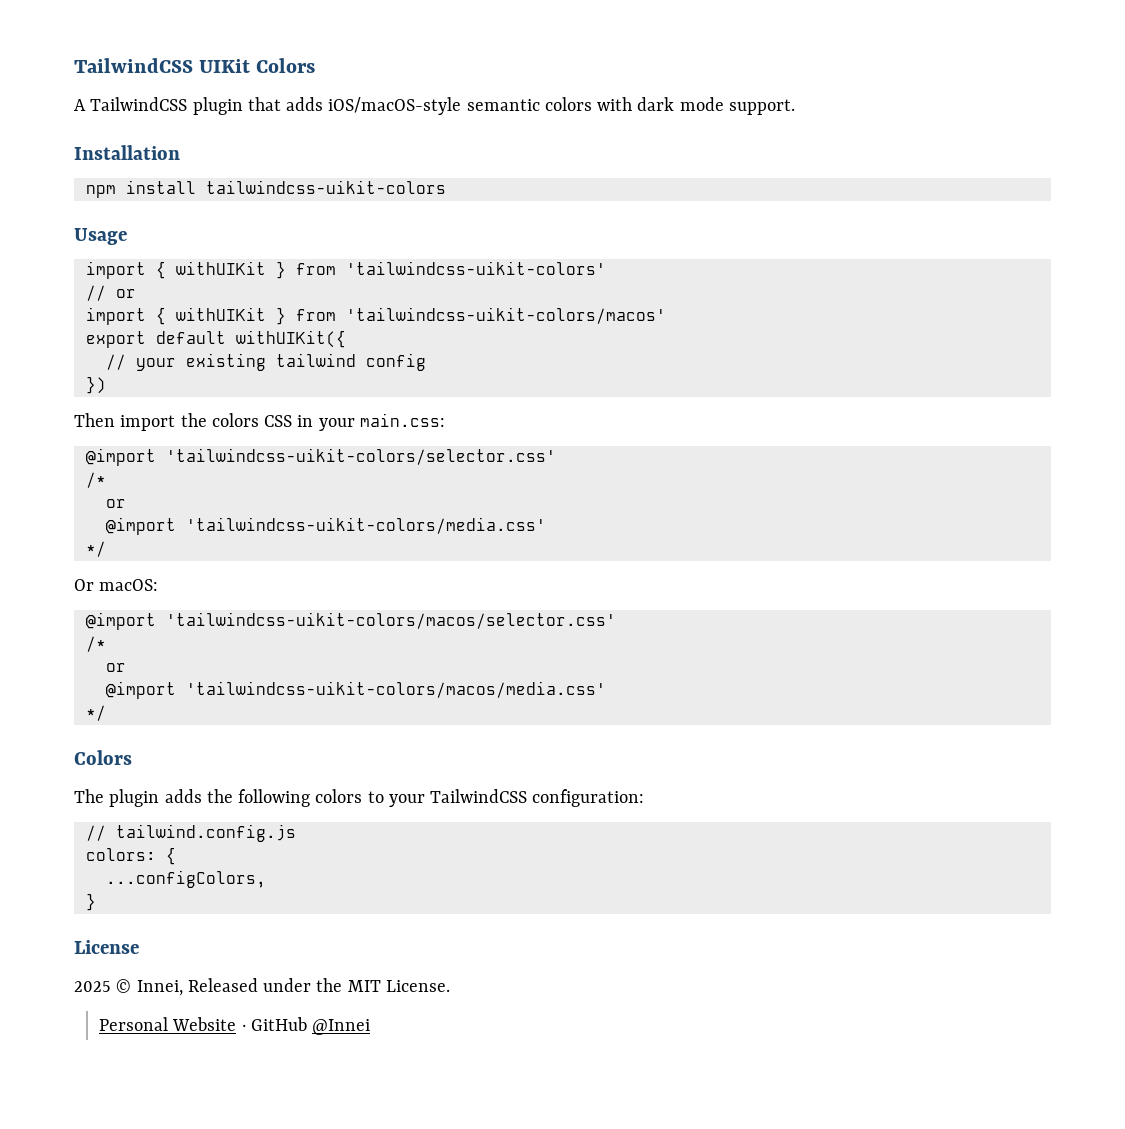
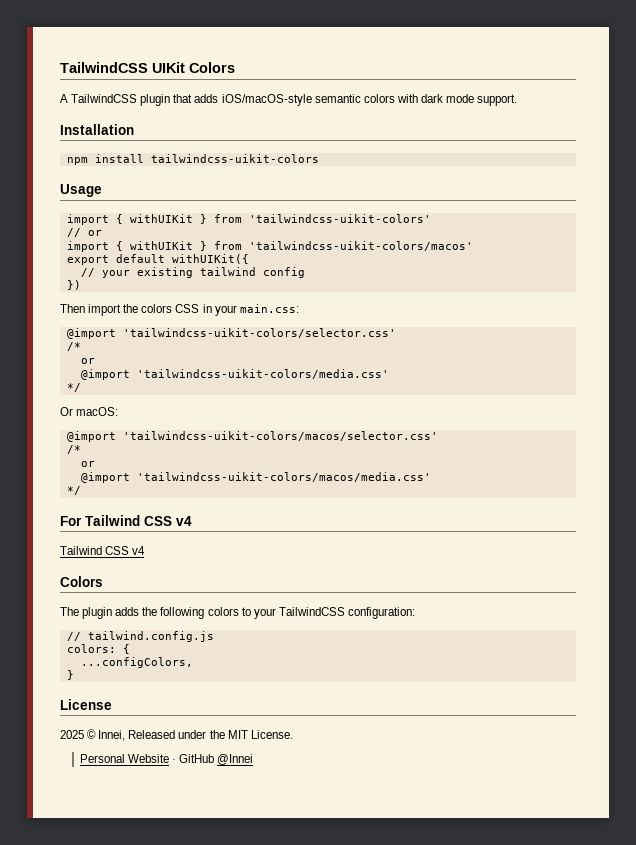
+ For Tailwind CSS v4
+ Tailwind CSS v4

